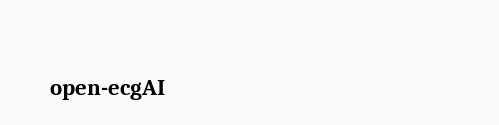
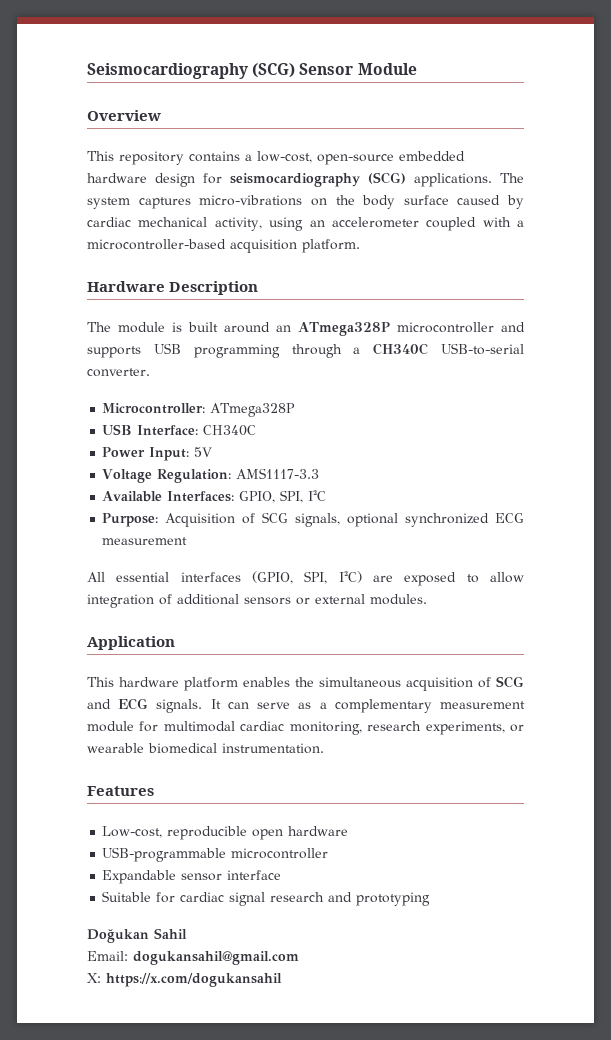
- open-ecgAI
+ Seismocardiography (SCG) Sensor Module
+ Overview
+ This repository contains a low-cost, open-source embedded hardware design for seismocardiography (SCG) applications. The system captures micro-vibrations on the body surface caused by cardiac mechanical activity, using an accelerometer coupled with a microcontroller-based acquisition platform.
+ Hardware Description
+ The module is built around an ATmega328P microcontroller and supports USB programming through a CH340C USB-to-serial converter.
+ Microcontroller: ATmega328P
+ USB Interface: CH340C
+ Power Input: 5V
+ Voltage Regulation: AMS1117-3.3
+ Available Interfaces: GPIO, SPI, I²C
+ Purpose: Acquisition of SCG signals, optional synchronized ECG measurement
+ All essential interfaces (GPIO, SPI, I²C) are exposed to allow integration of additional sensors or external modules.
+ Application
+ This hardware platform enables the simultaneous acquisition of SCG and ECG signals. It can serve as a complementary measurement module for multimodal cardiac monitoring, research experiments, or wearable biomedical instrumentation.
+ Features
+ Low-cost, reproducible open hardware
+ USB-programmable microcontroller
+ Expandable sensor interface
+ Suitable for cardiac signal research and prototyping
+ Doğukan Sahil
+ Email: dogukansahil@gmail.com
+ X: https://x.com/dogukansahil

